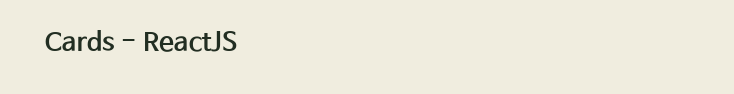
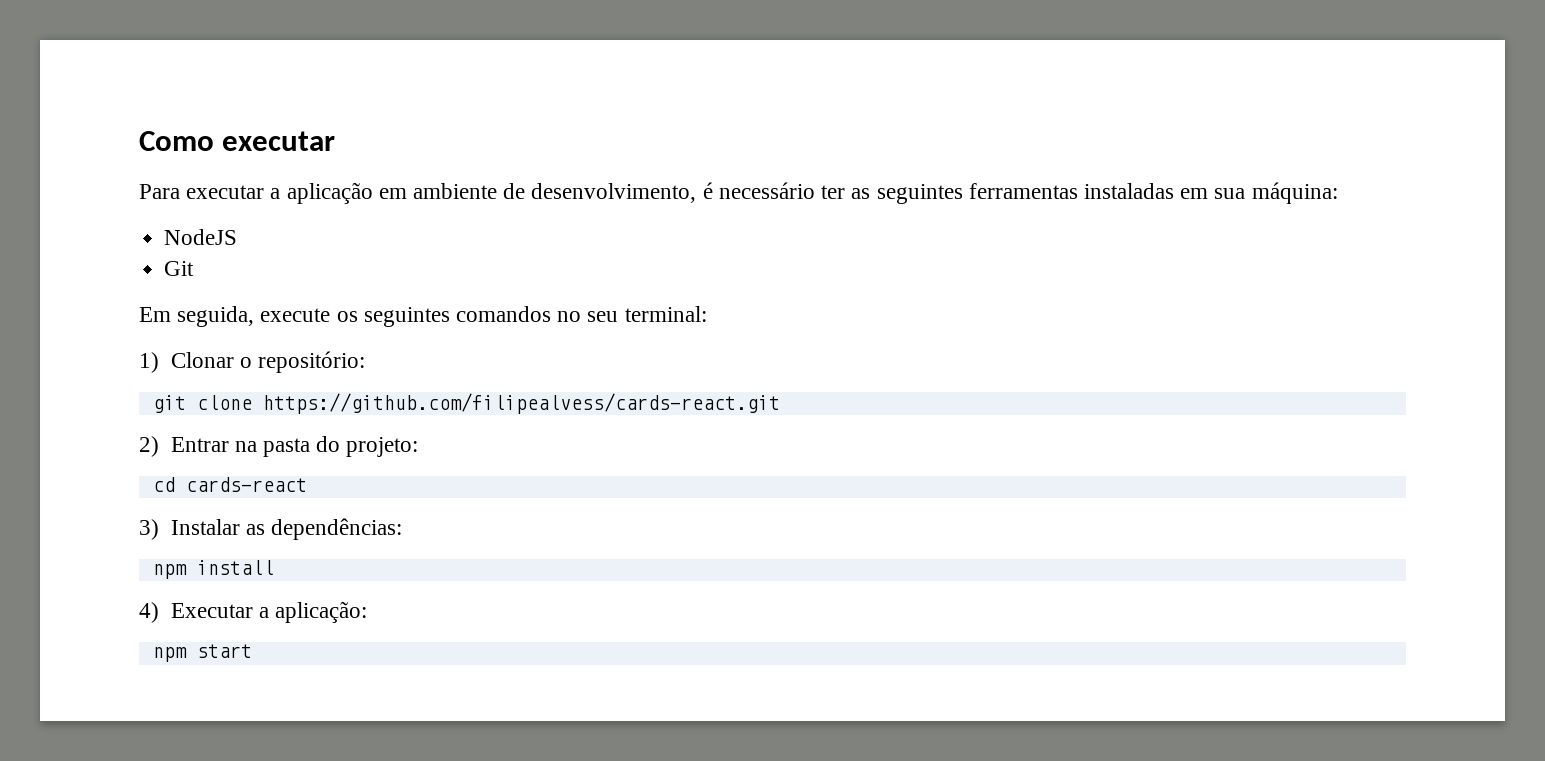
- Cards - ReactJS
+ Como executar
+ Para executar a aplicação em ambiente de desenvolvimento, é necessário ter as seguintes ferramentas instaladas em sua máquina:
+ NodeJS
+ Git
+ Em seguida, execute os seguintes comandos no seu terminal:
+ 1) Clonar o repositório:
+ git clone https://github.com/filipealvess/cards-react.git
+ 2) Entrar na pasta do projeto:
+ cd cards-react
+ 3) Instalar as dependências:
+ npm install
+ 4) Executar a aplicação:
+ npm start

